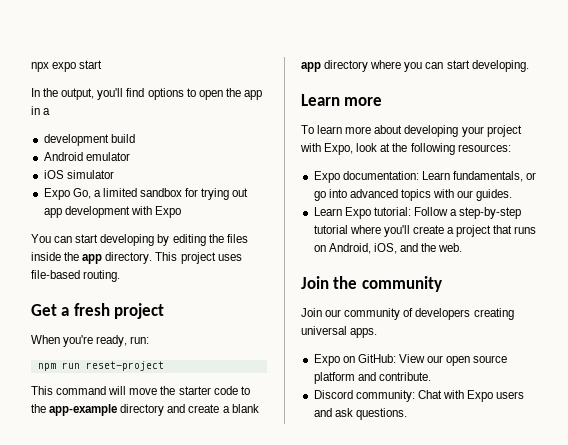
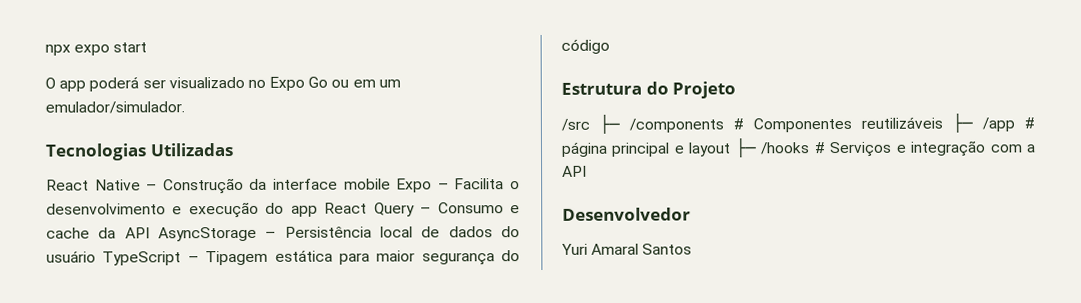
- In the output, you'll find options to open the app in a
- development build
- Android emulator
- iOS simulator
- Expo Go, a limited sandbox for trying out app development with Expo
- You can start developing by editing the files inside the app directory. This project uses file-based routing.
- Get a fresh project
- When you're ready, run:
- npm run reset-project
- This command will move the starter code to the app-example directory and create a blank app directory where you can start developing.
- Learn more
- To learn more about developing your project with Expo, look at the following resources:
- Expo documentation: Learn fundamentals, or go into advanced topics with our guides.
- Learn Expo tutorial: Follow a step-by-step tutorial where you'll create a project that runs on Android, iOS, and the web.
- Join the community
- Join our community of developers creating universal apps.
- Expo on GitHub: View our open source platform and contribute.
- Discord community: Chat with Expo users and ask questions.
+ O app poderá ser visualizado no Expo Go ou em um emulador/simulador.
+ Tecnologias Utilizadas
+ React Native – Construção da interface mobile Expo – Facilita o desenvolvimento e execução do app React Query – Consumo e cache da API AsyncStorage – Persistência local de dados do usuário TypeScript – Tipagem estática para maior segurança do código
+ Estrutura do Projeto
+ /src ├─ /components # Componentes reutilizáveis ├─ /app # página principal e layout ├─ /hooks # Serviços e integração com a API
+ Desenvolvedor
+ Yuri Amaral Santos

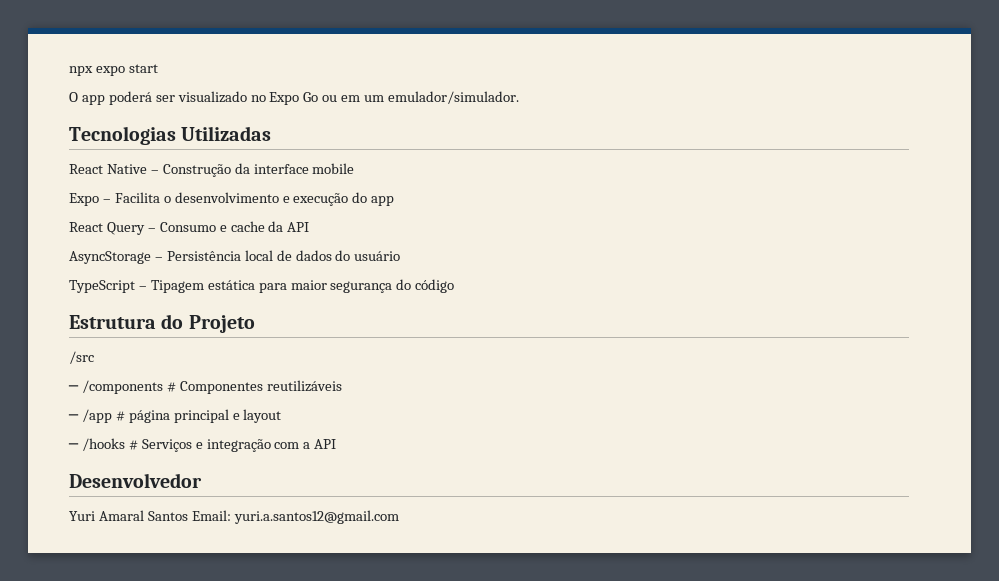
- React Native – Construção da interface mobile Expo – Facilita o desenvolvimento e execução do app React Query – Consumo e cache da API AsyncStorage – Persistência local de dados do usuário TypeScript – Tipagem estática para maior segurança do código
+ React Native – Construção da interface mobile
+ Expo – Facilita o desenvolvimento e execução do app
+ React Query – Consumo e cache da API
+ AsyncStorage – Persistência local de dados do usuário
+ TypeScript – Tipagem estática para maior segurança do código
- /src ├─ /components # Componentes reutilizáveis ├─ /app # página principal e layout ├─ /hooks # Serviços e integração com a API
+ /src
+ ─ /components # Componentes reutilizáveis
+ ─ /app # página principal e layout
+ ─ /hooks # Serviços e integração com a API
- Yuri Amaral Santos
+ Yuri Amaral Santos Email: yuri.a.santos12@gmail.com

